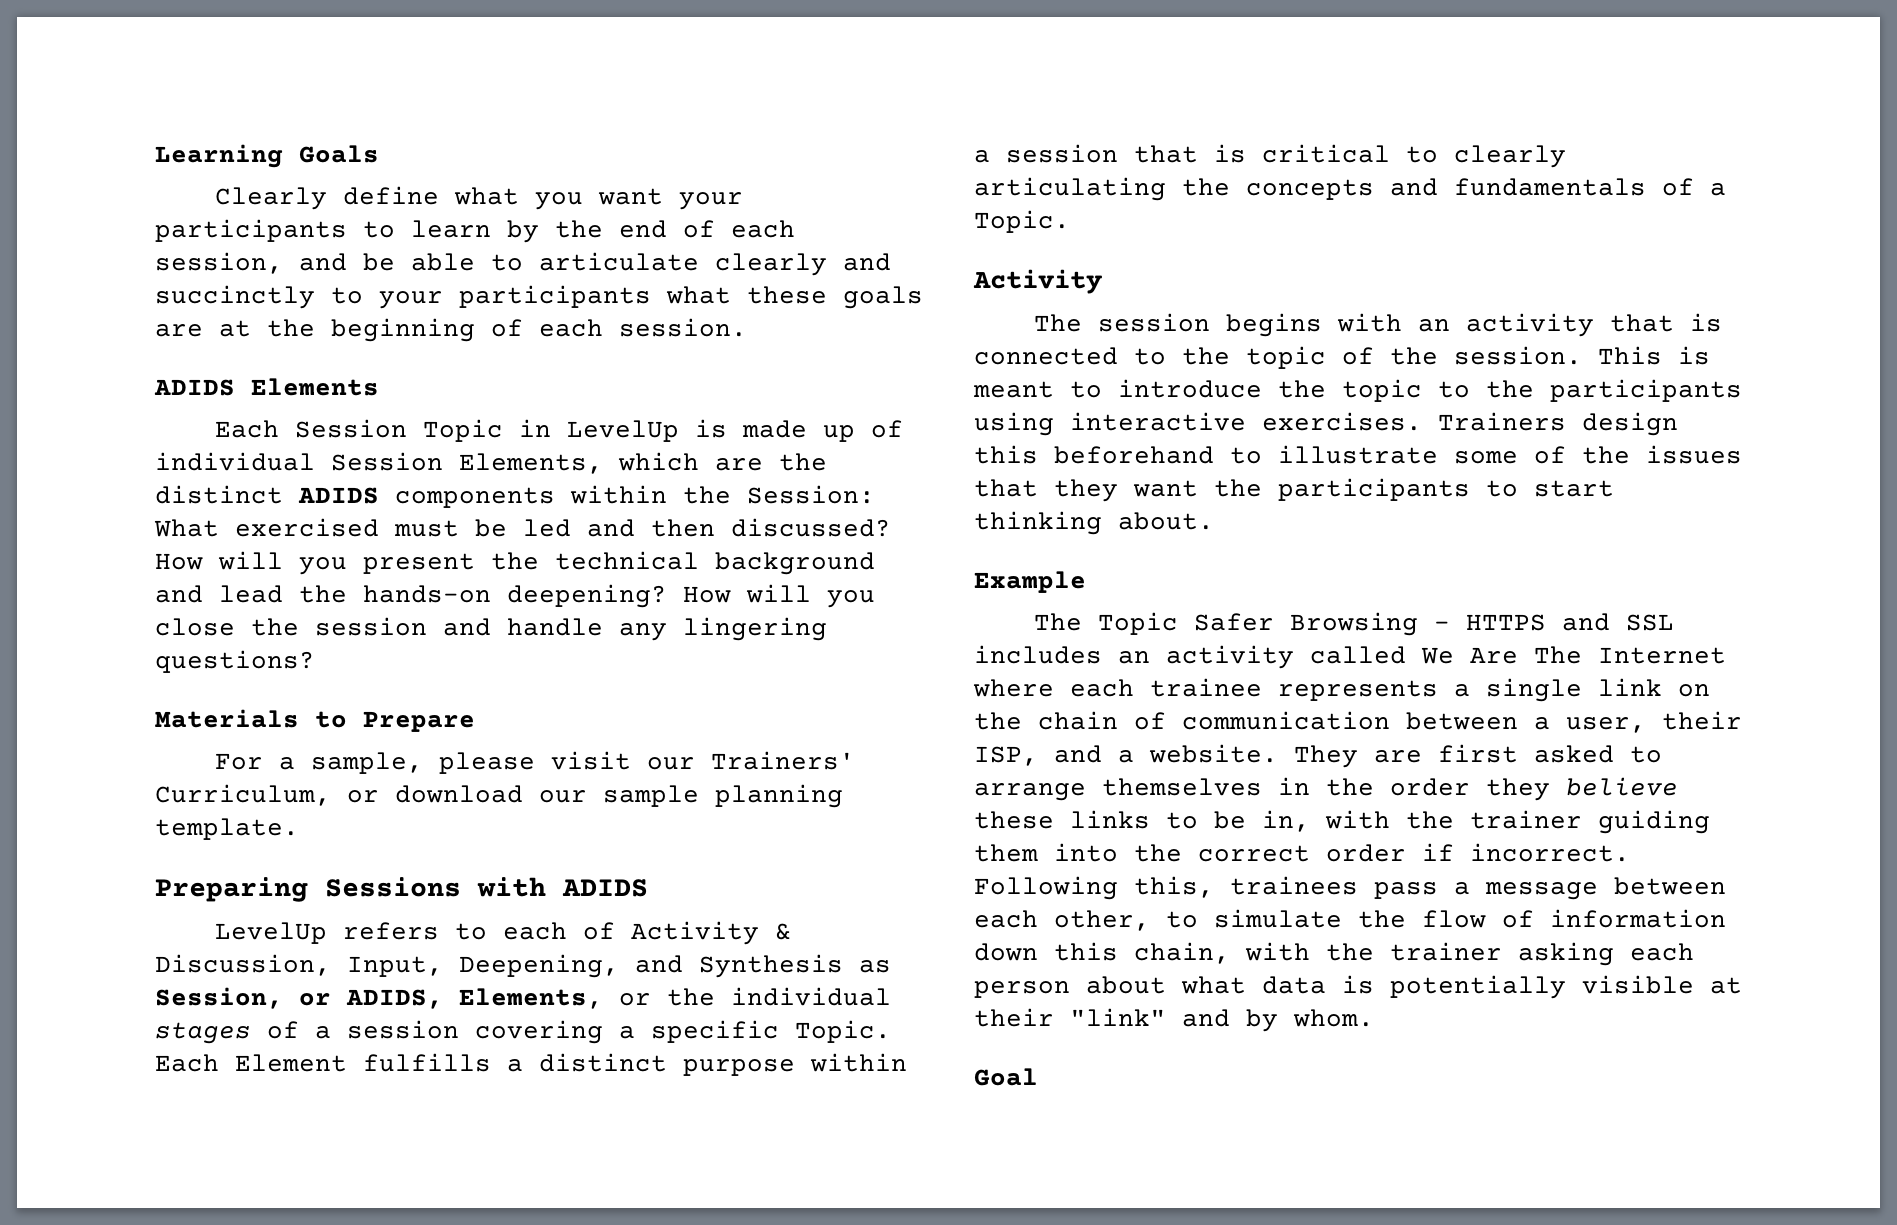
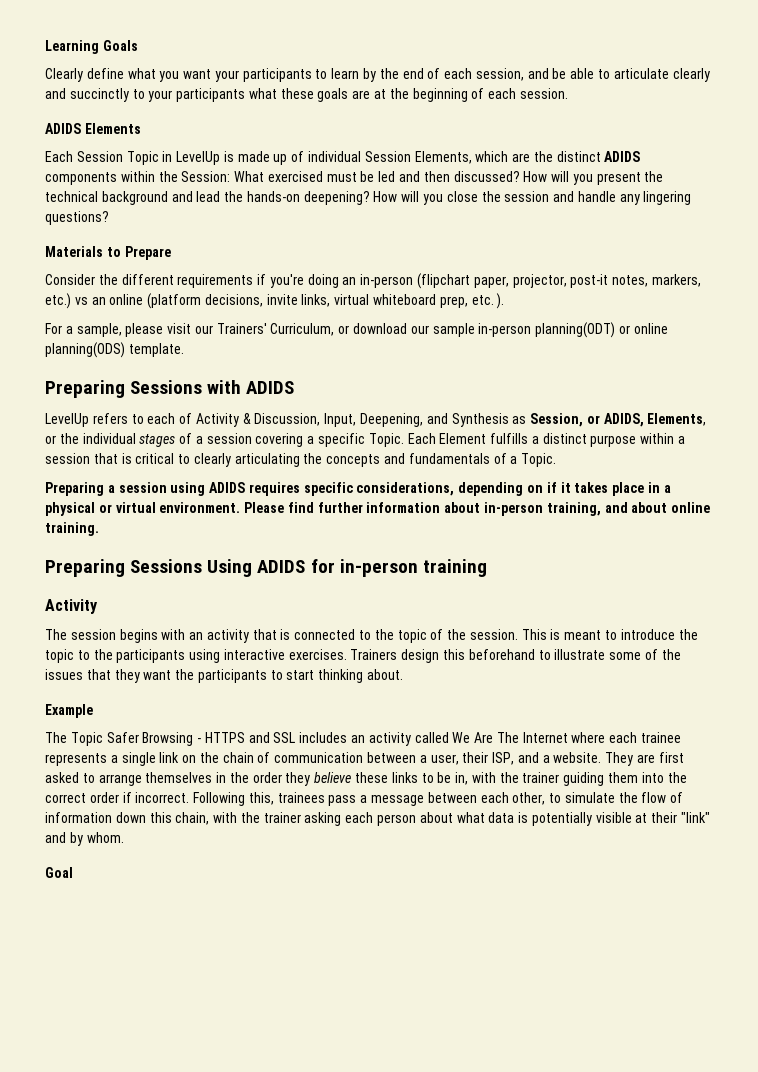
+ Consider the different requirements if you're doing an in-person (flipchart paper, projector, post-it notes, markers, etc.) vs an online (platform decisions, invite links, virtual whiteboard prep, etc. ).
- For a sample, please visit our Trainers' Curriculum, or download our sample planning template.
+ For a sample, please visit our Trainers' Curriculum, or download our sample in-person planning(ODT) or online planning(ODS) template.
+ Preparing a session using ADIDS requires specific considerations, depending on if it takes place in a physical or virtual environment. Please find further information about in-person training, and about online training.
+ Preparing Sessions Using ADIDS for in-person training

